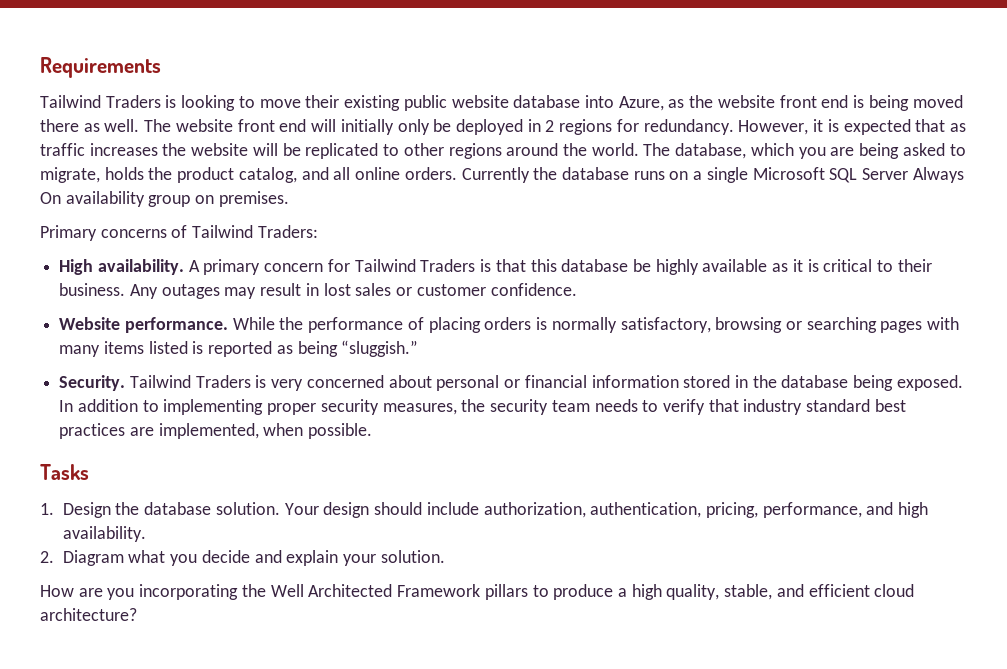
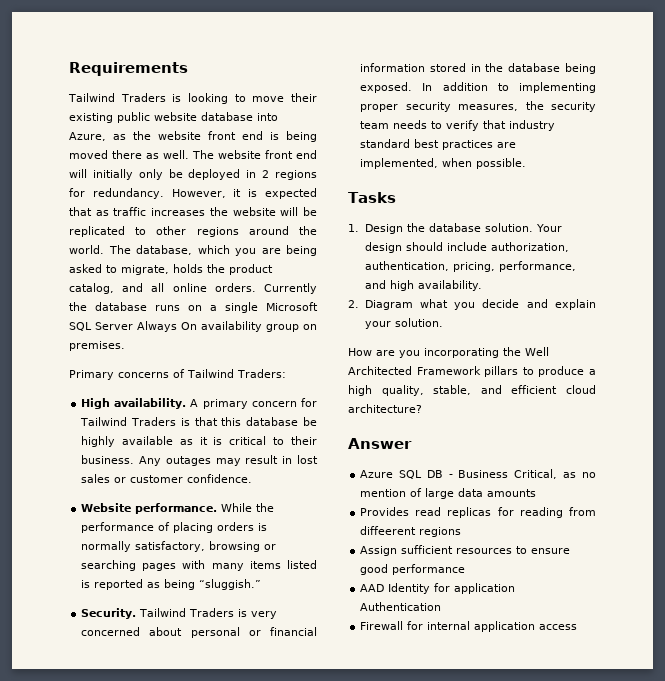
+ Answer
+ Azure SQL DB - Business Critical, as no mention of large data amounts
+ Provides read replicas for reading from diffeerent regions
+ Assign sufficient resources to ensure good performance
+ AAD Identity for application Authentication
+ Firewall for internal application access

